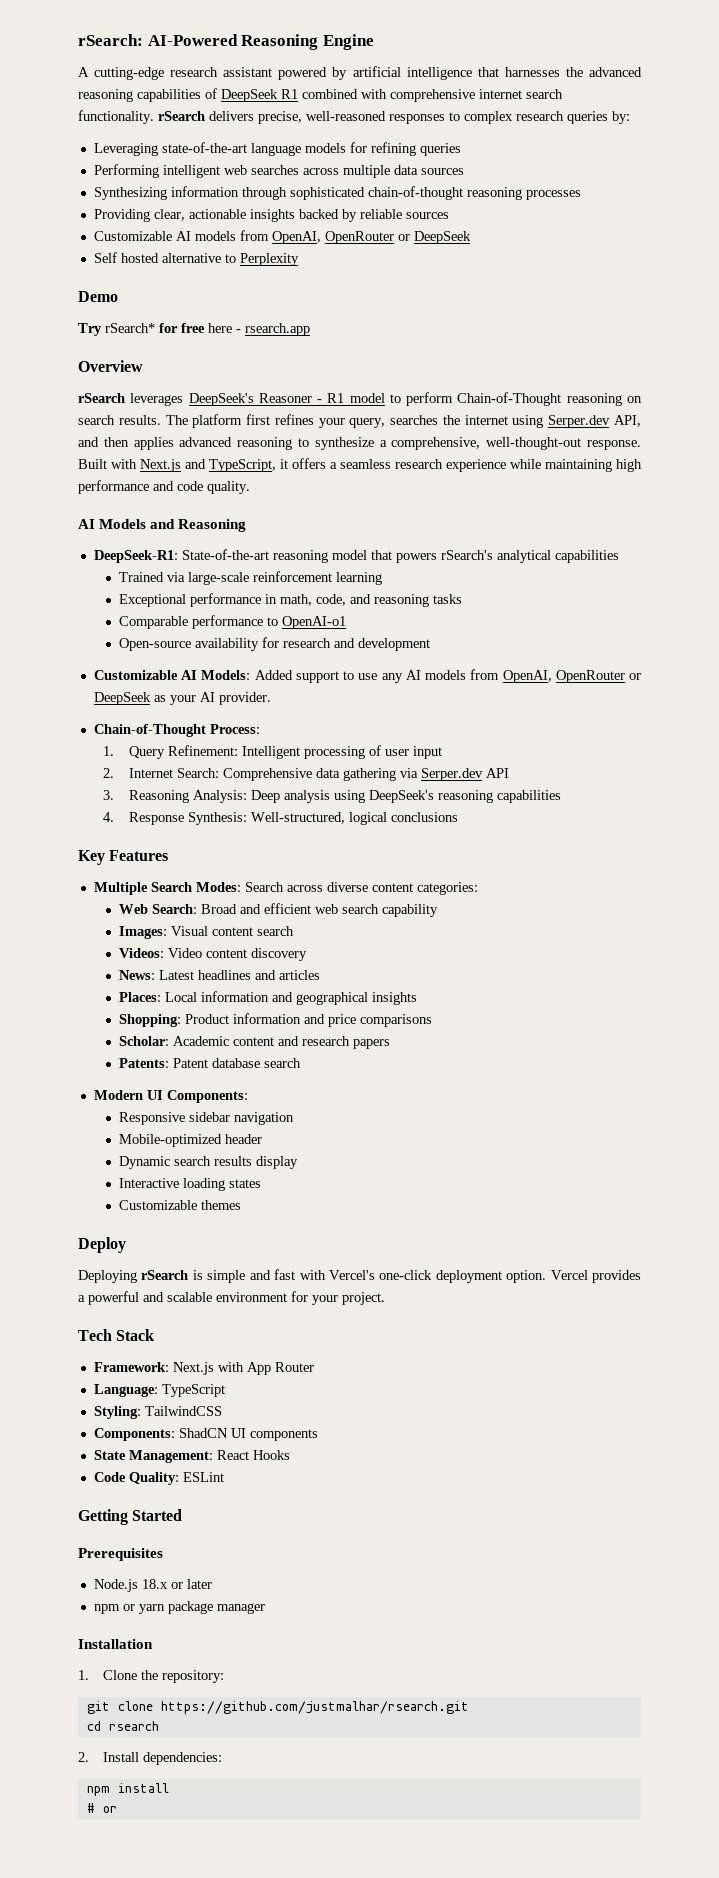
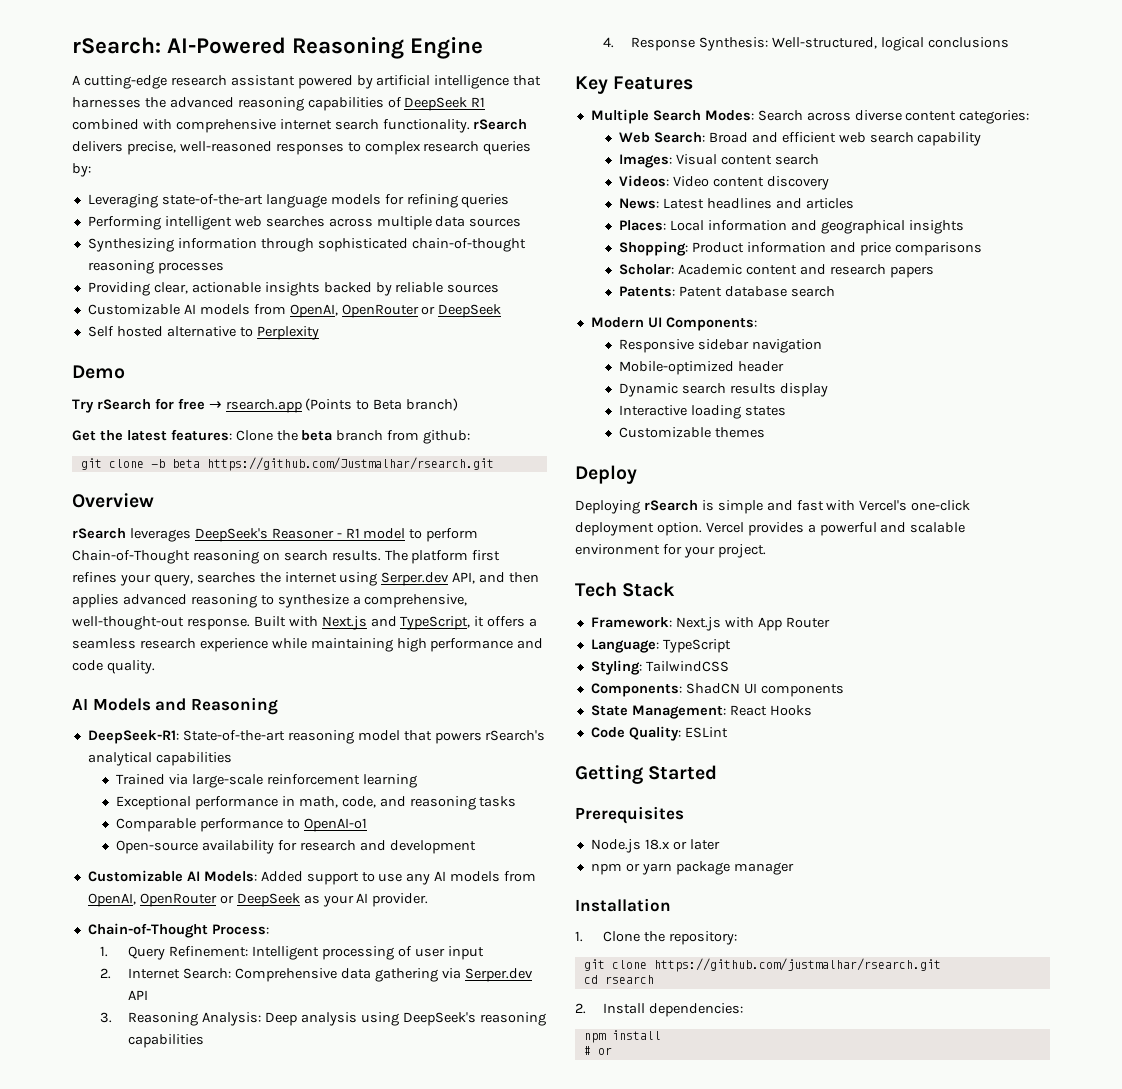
- Try rSearch* for free here - rsearch.app
+ Try rSearch for free → rsearch.app (Points to Beta branch)
+ Get the latest features: Clone the beta branch from github:
+ git clone -b beta https://github.com/Justmalhar/rsearch.git

